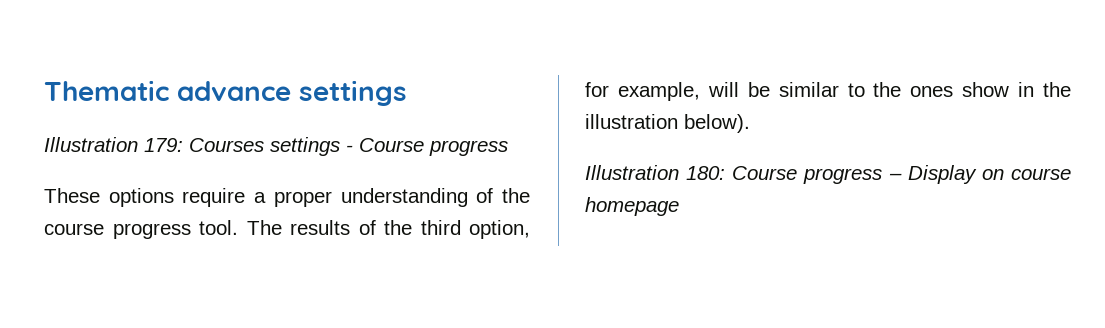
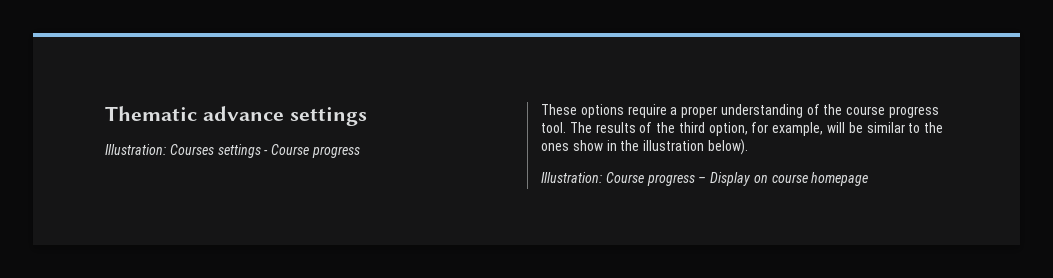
- Illustration 179: Courses settings - Course progress
+ Illustration: Courses settings - Course progress
- Illustration 180: Course progress – Display on course homepage
+ Illustration: Course progress – Display on course homepage

